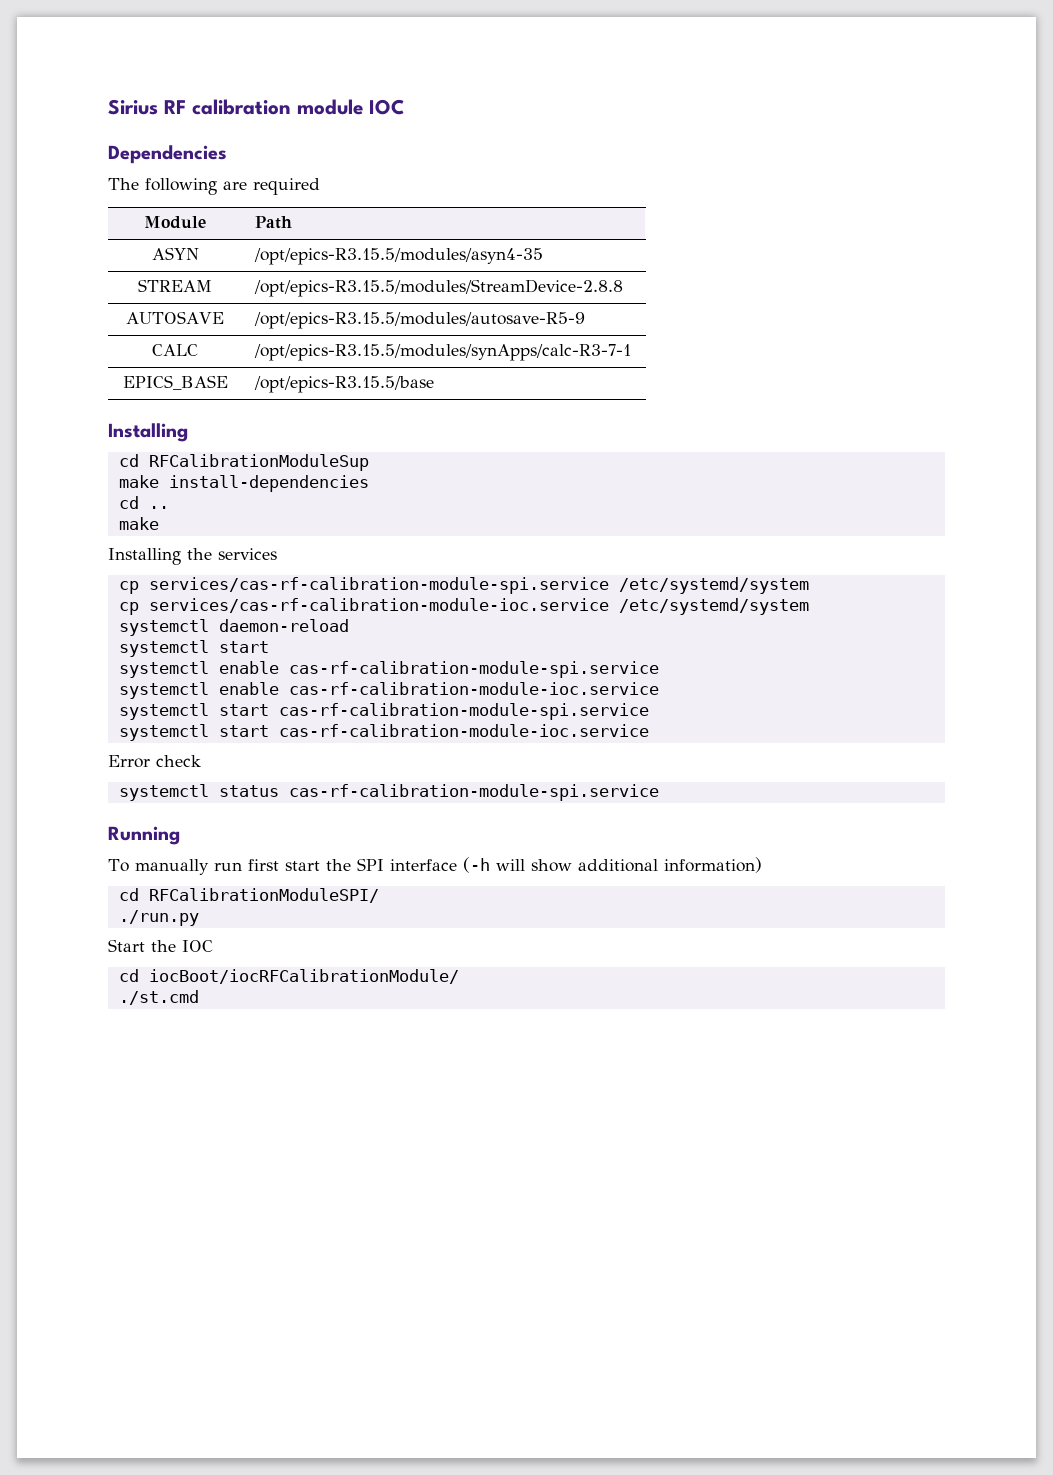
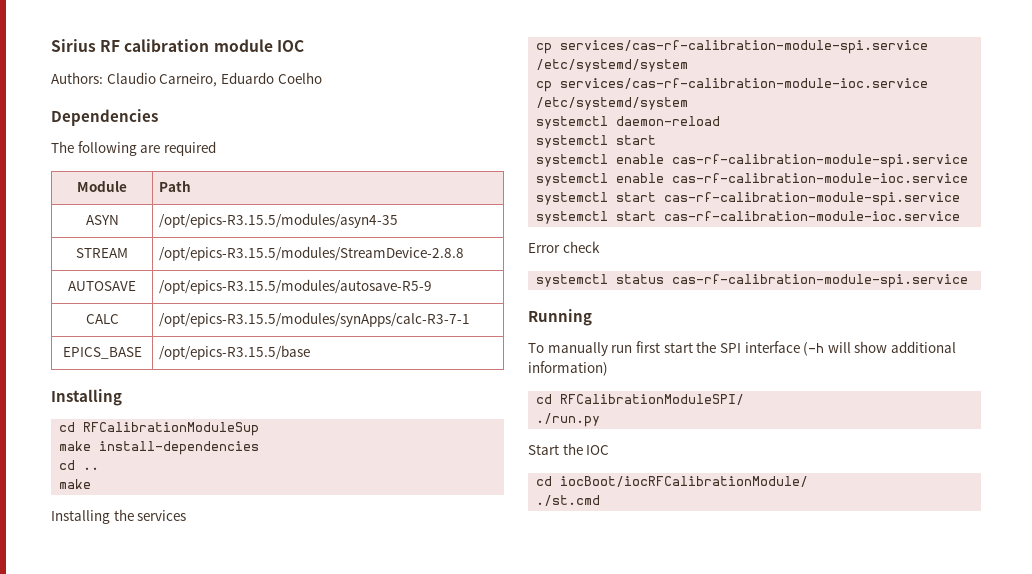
+ Authors: Claudio Carneiro, Eduardo Coelho

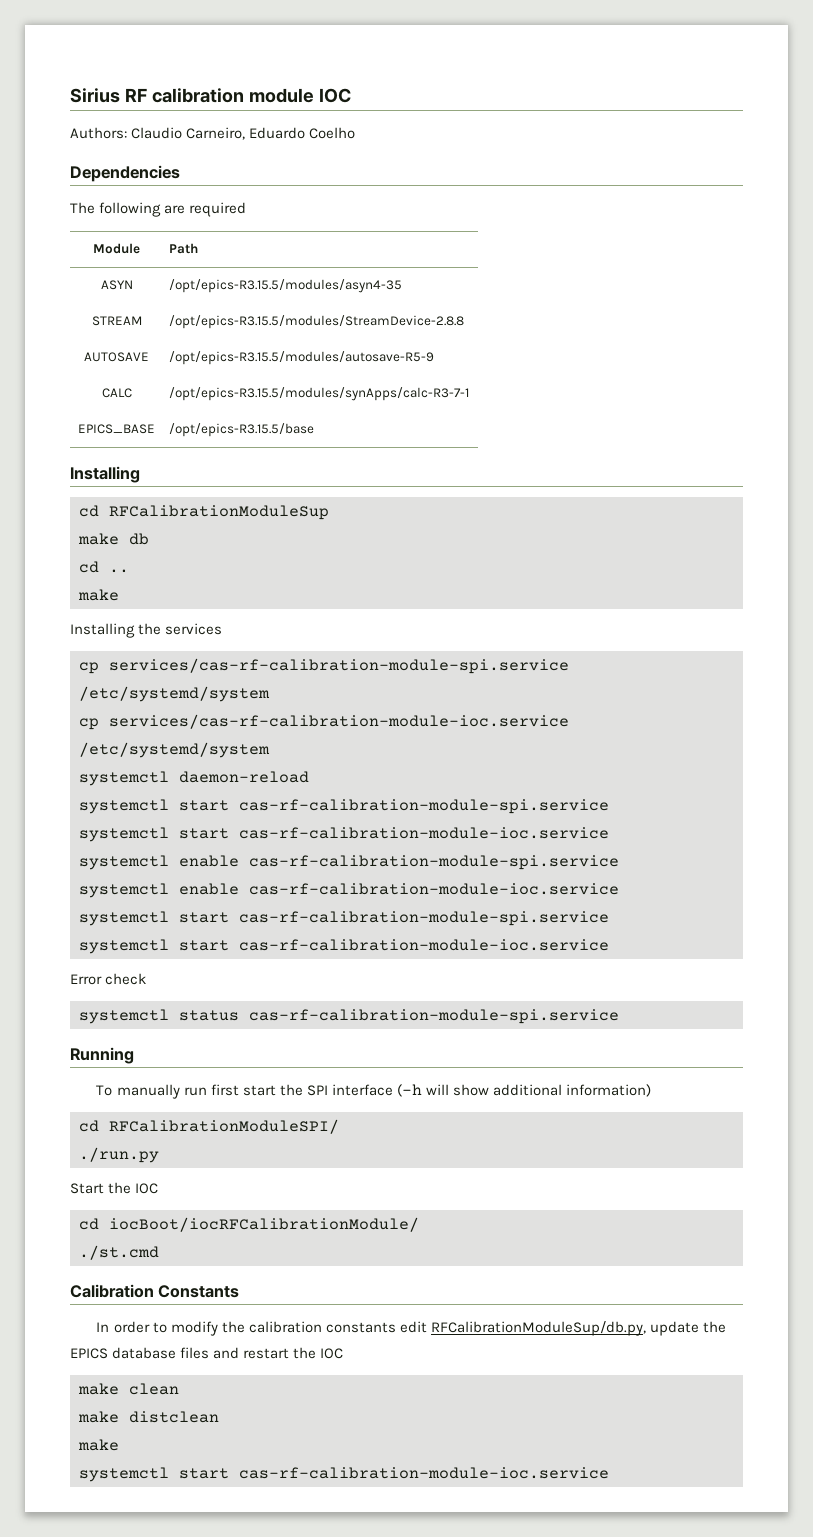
- make install-dependencies
+ make db
  systemctl daemon-reload
- systemctl start
+ systemctl start cas-rf-calibration-module-spi.service
+ systemctl start cas-rf-calibration-module-ioc.service
+ Calibration Constants
+ In order to modify the calibration constants edit RFCalibrationModuleSup/db.py, update the EPICS database files and restart the IOC
+ make clean
+ make distclean
+ make
+ systemctl start cas-rf-calibration-module-ioc.service

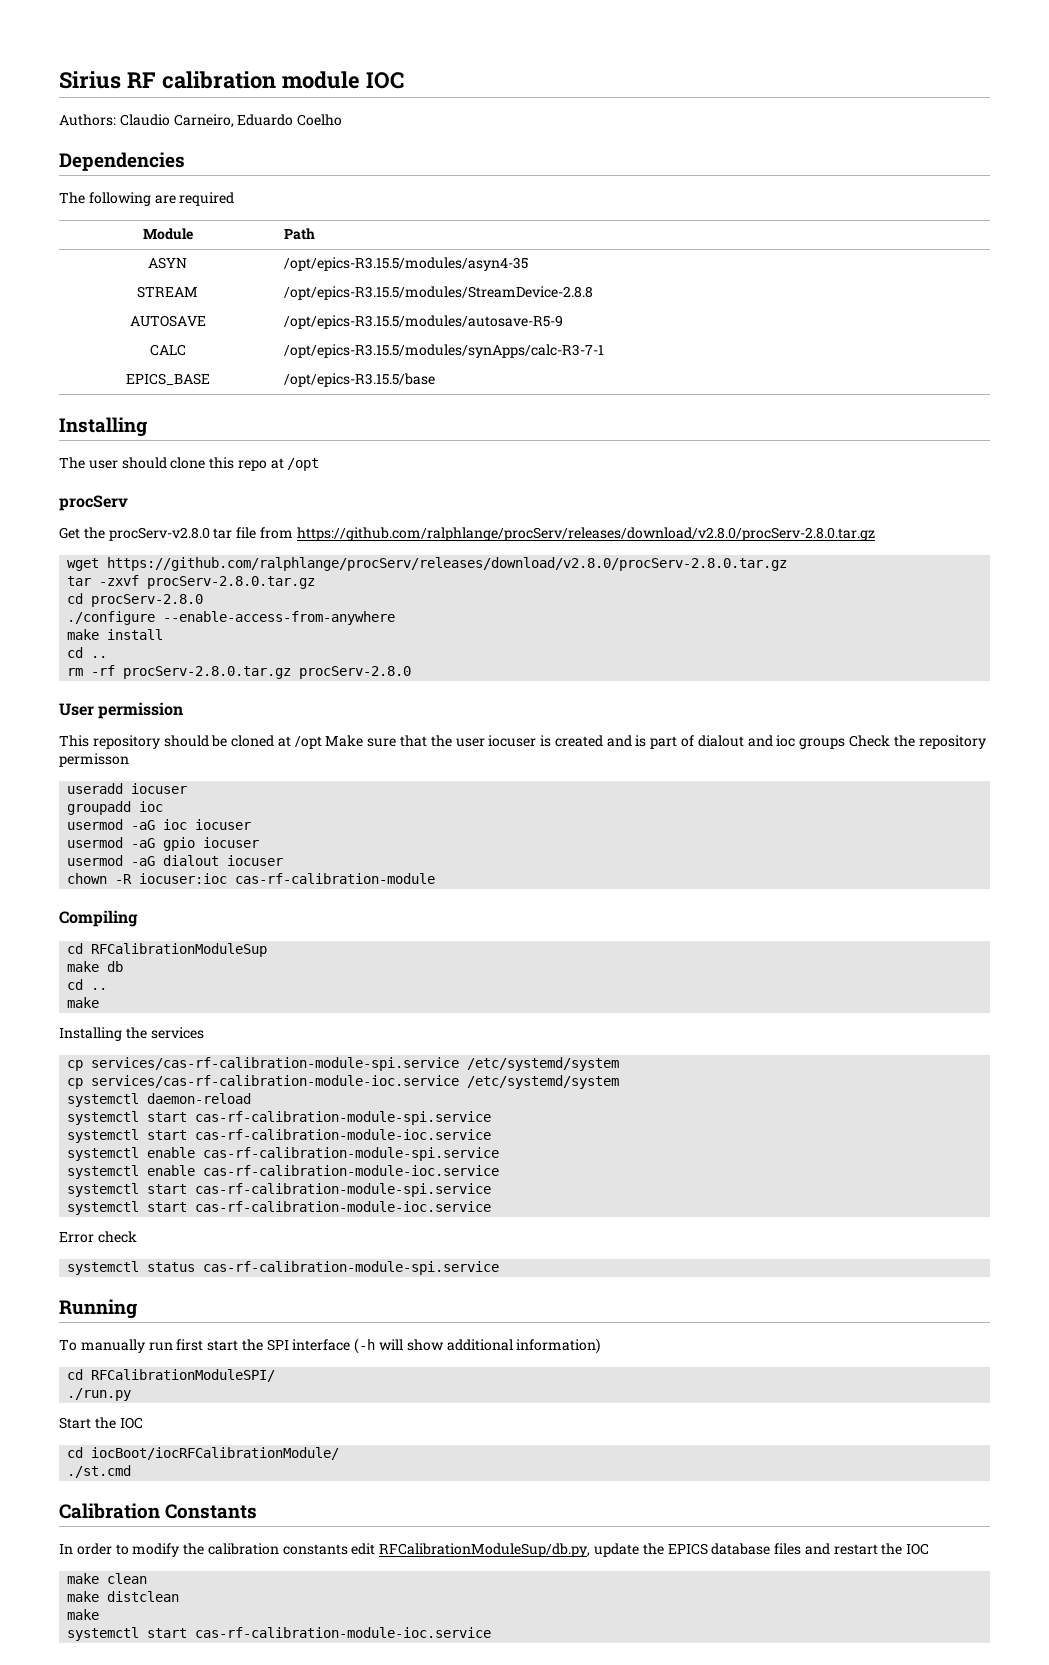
+ The user should clone this repo at /opt
+ procServ
+ Get the procServ-v2.8.0 tar file from https://github.com/ralphlange/procServ/releases/download/v2.8.0/procServ-2.8.0.tar.gz
+ wget https://github.com/ralphlange/procServ/releases/download/v2.8.0/procServ-2.8.0.tar.gz
+ tar -zxvf procServ-2.8.0.tar.gz
+ cd procServ-2.8.0
+ ./configure --enable-access-from-anywhere
+ make install
+ cd ..
+ rm -rf procServ-2.8.0.tar.gz procServ-2.8.0
+ User permission
+ This repository should be cloned at /opt Make sure that the user iocuser is created and is part of dialout and ioc groups Check the repository permisson
+ useradd iocuser
+ groupadd ioc
+ usermod -aG ioc iocuser
+ usermod -aG gpio iocuser
+ usermod -aG dialout iocuser
+ chown -R iocuser:ioc cas-rf-calibration-module
+ Compiling

